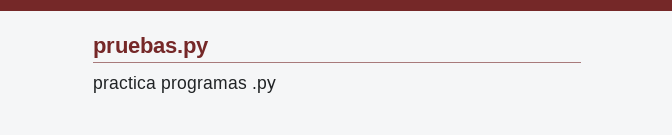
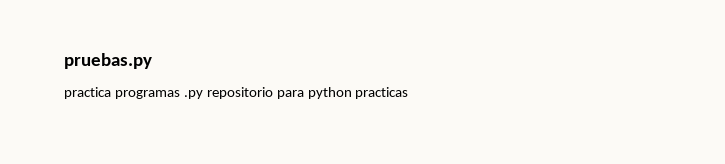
- practica programas .py
+ practica programas .py repositorio para python practicas

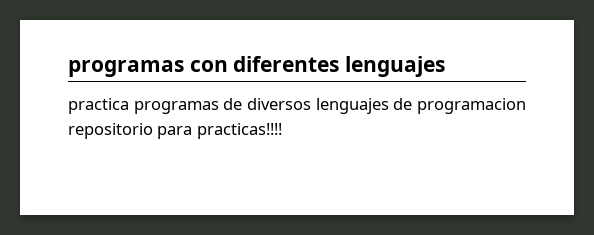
- pruebas.py
- practica programas .py repositorio para python practicas
+ programas con diferentes lenguajes
+ practica programas de diversos lenguajes de programacion repositorio para practicas!!!!

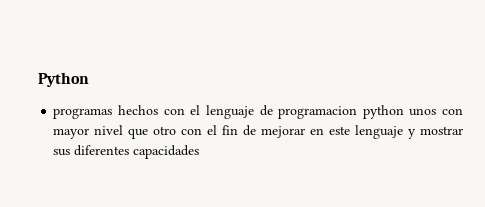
- programas con diferentes lenguajes
- practica programas de diversos lenguajes de programacion repositorio para practicas!!!!
+ Python
+ programas hechos con el lenguaje de programacion python unos con mayor nivel que otro con el fin de mejorar en este lenguaje y mostrar sus diferentes capacidades

